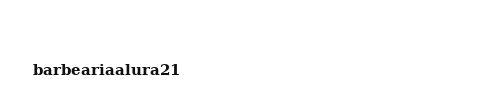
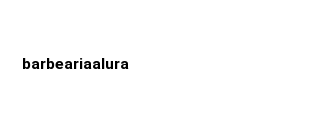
- barbeariaalura21
+ barbeariaalura

